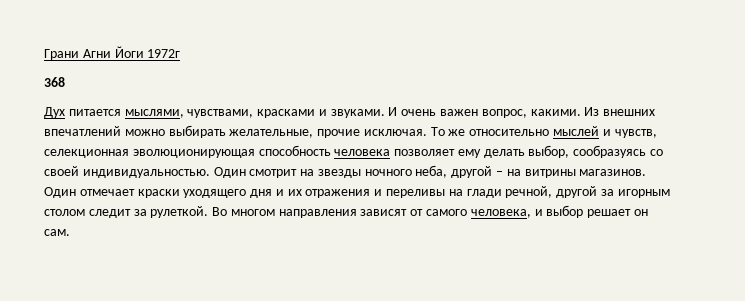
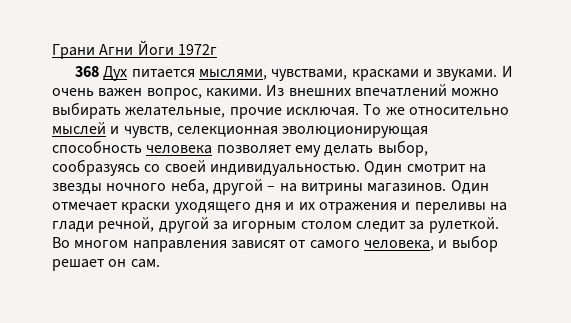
- 368
- Дух питается мыслями, чувствами, красками и звуками.
+ 368 Дух питается мыслями, чувствами, красками и звуками.

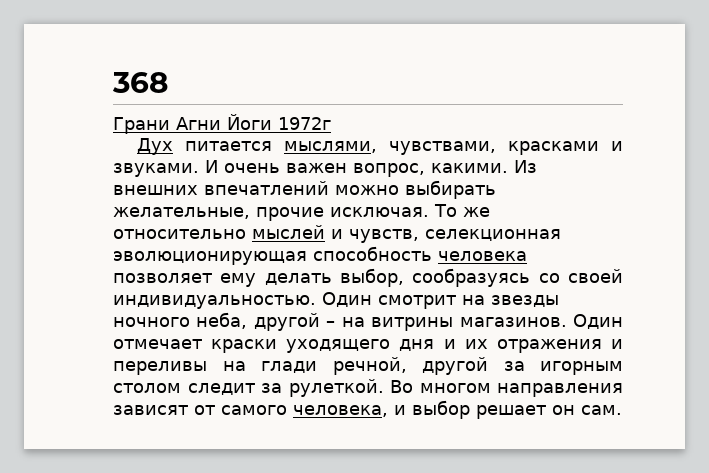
+ 368
- 368 Дух питается мыслями, чувствами, красками и звуками.
+ Дух питается мыслями, чувствами, красками и звуками.

